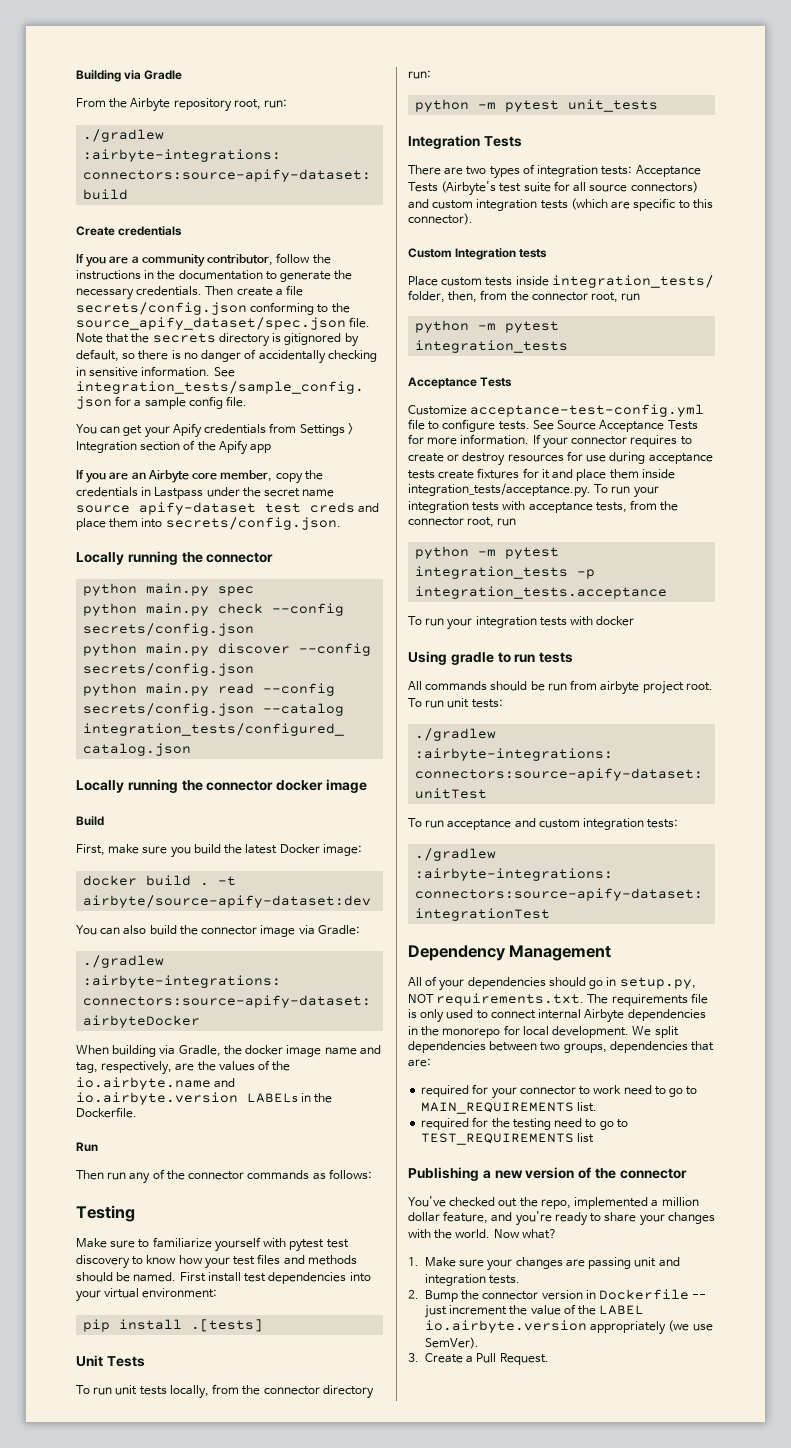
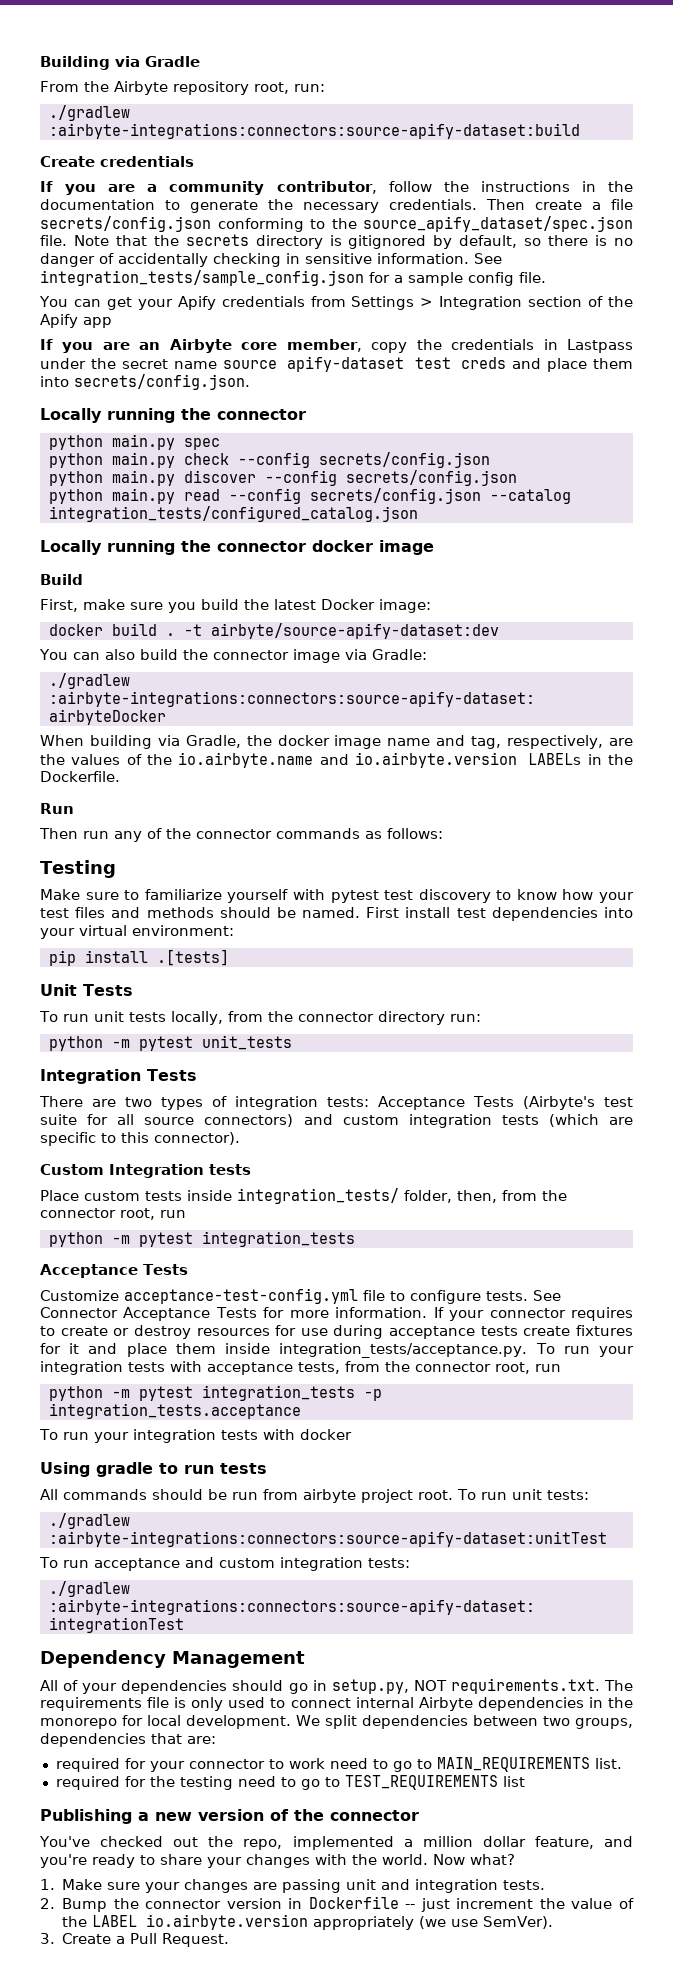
- See Source Acceptance Tests for more information.
+ See Connector Acceptance Tests for more information.

